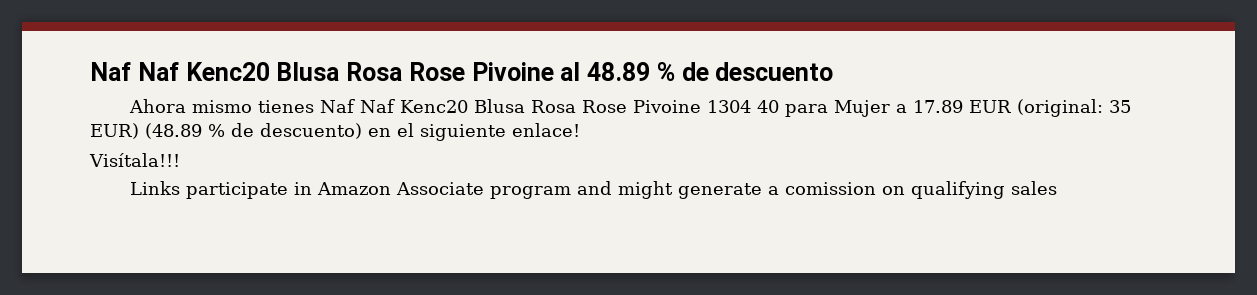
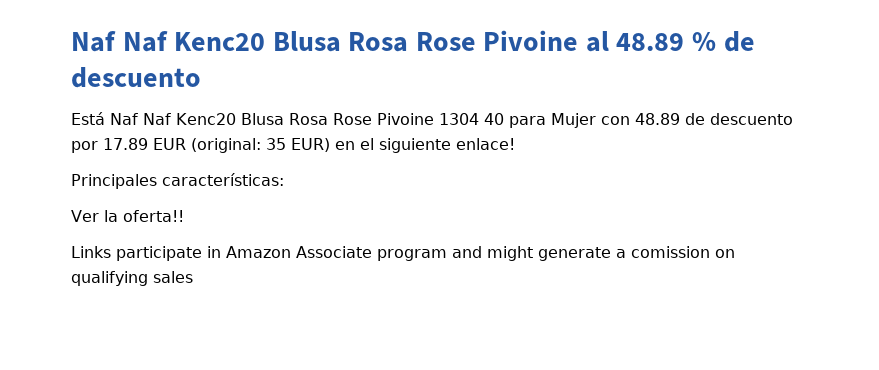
- Ahora mismo tienes Naf Naf Kenc20 Blusa Rosa Rose Pivoine 1304 40 para Mujer a 17.89 EUR (original: 35 EUR) (48.89 % de descuento) en el siguiente enlace!
+ Está Naf Naf Kenc20 Blusa Rosa Rose Pivoine 1304 40 para Mujer con 48.89 de descuento por 17.89 EUR (original: 35 EUR) en el siguiente enlace!
- Visítala!!!
+ Principales características:
+ Ver la oferta!!

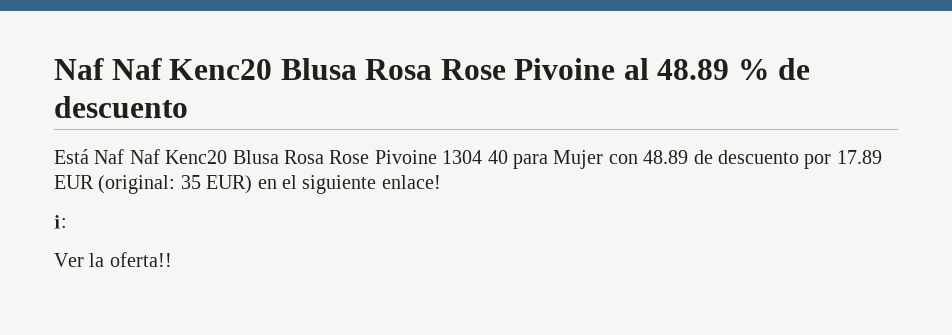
- Principales características:
+ ℹ:
- Links participate in Amazon Associate program and might generate a comission on qualifying sales

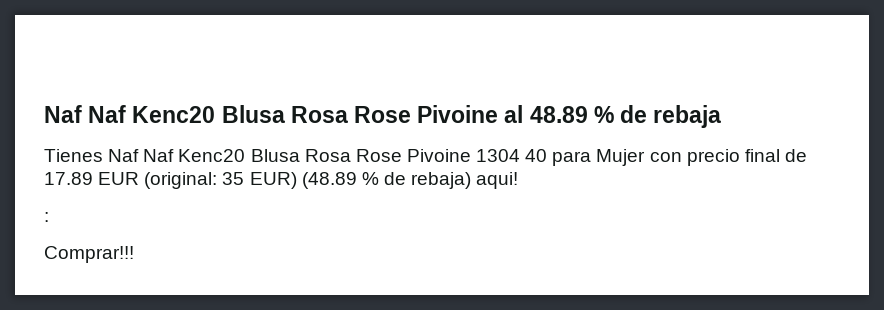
- Naf Naf Kenc20 Blusa Rosa Rose Pivoine al 48.89 % de descuento
- Está Naf Naf Kenc20 Blusa Rosa Rose Pivoine 1304 40 para Mujer con 48.89 de descuento por 17.89 EUR (original: 35 EUR) en el siguiente enlace!
- ℹ:
- Ver la oferta!!
+ Naf Naf Kenc20 Blusa Rosa Rose Pivoine al 48.89 % de rebaja
+ Tienes Naf Naf Kenc20 Blusa Rosa Rose Pivoine 1304 40 para Mujer con precio final de 17.89 EUR (original: 35 EUR) (48.89 % de rebaja) aqui!
+ :
+ Comprar!!!

